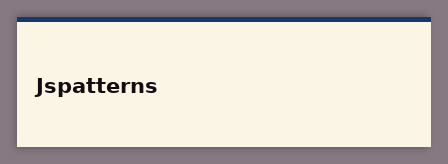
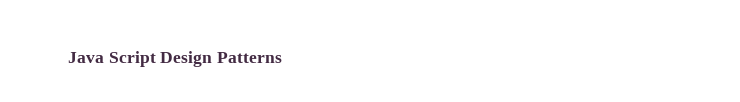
- Jspatterns
+ Java Script Design Patterns

